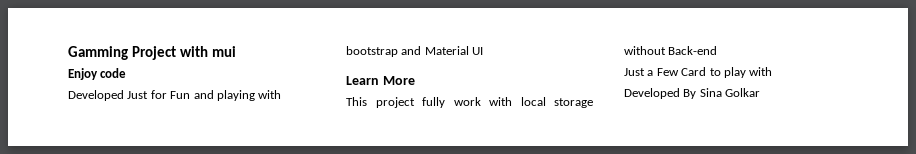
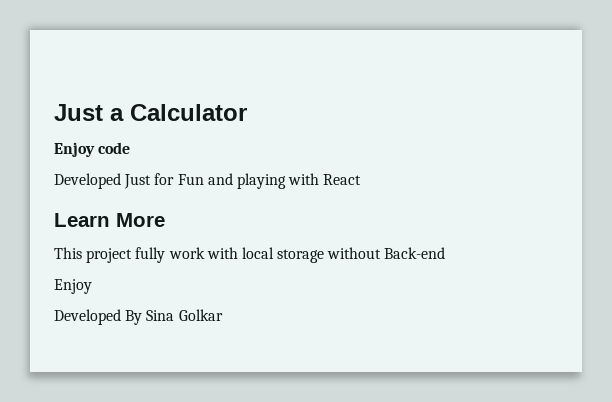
- Gamming Project with mui
+ Just a Calculator
- Developed Just for Fun and playing with bootstrap and Material UI
+ Developed Just for Fun and playing with React
  This project fully work with local storage without Back-end
- Just a Few Card to play with
+ Enjoy

